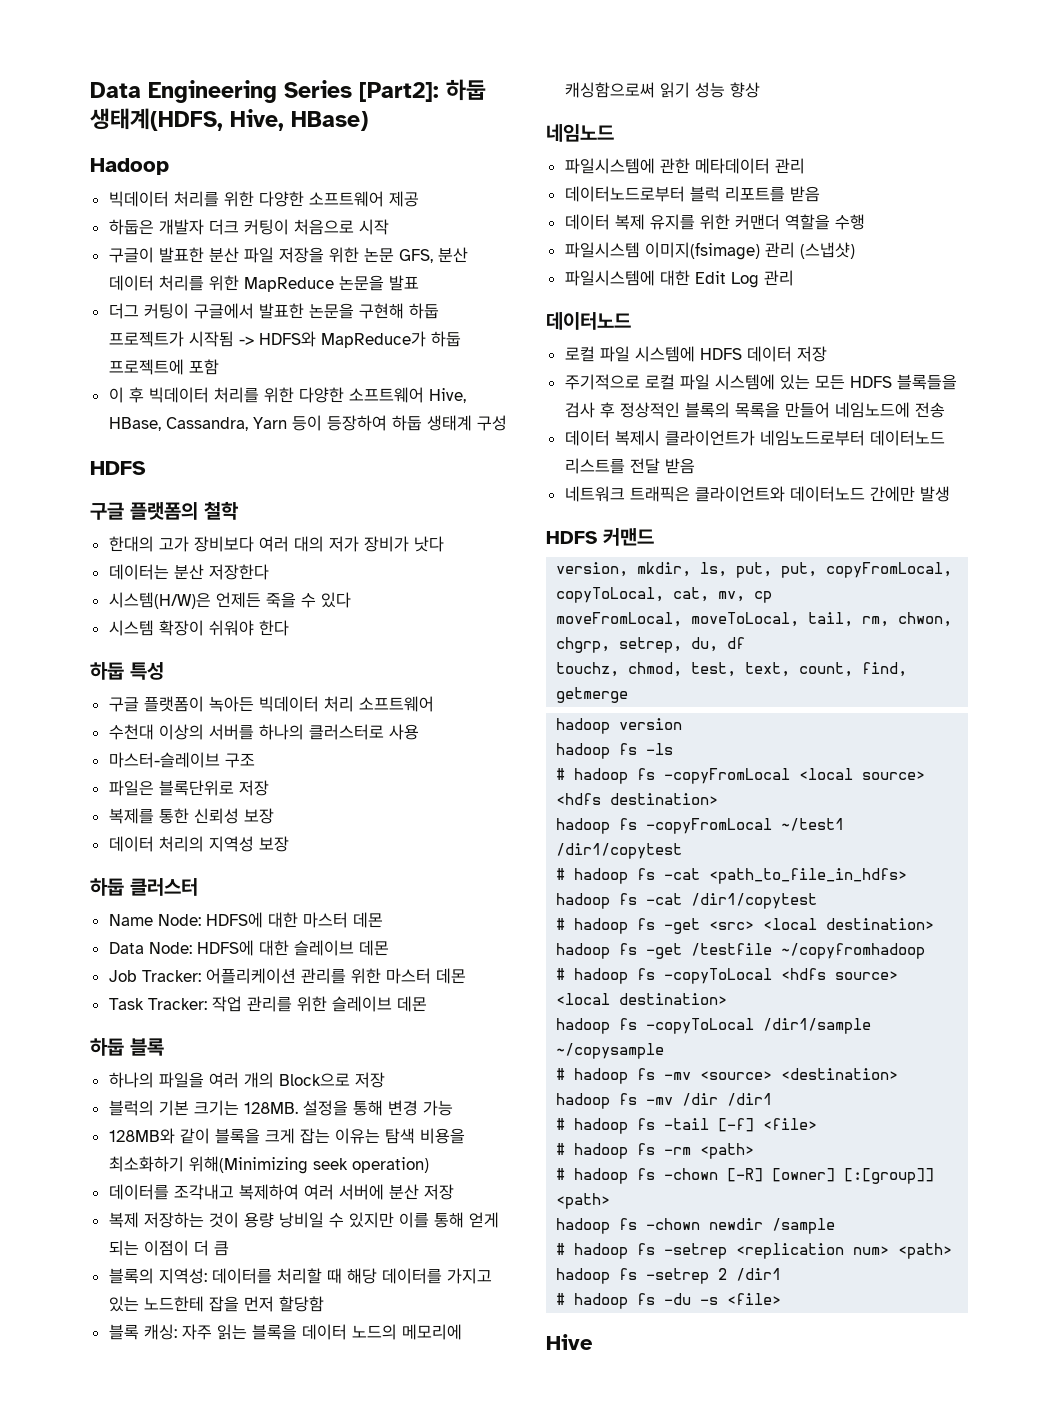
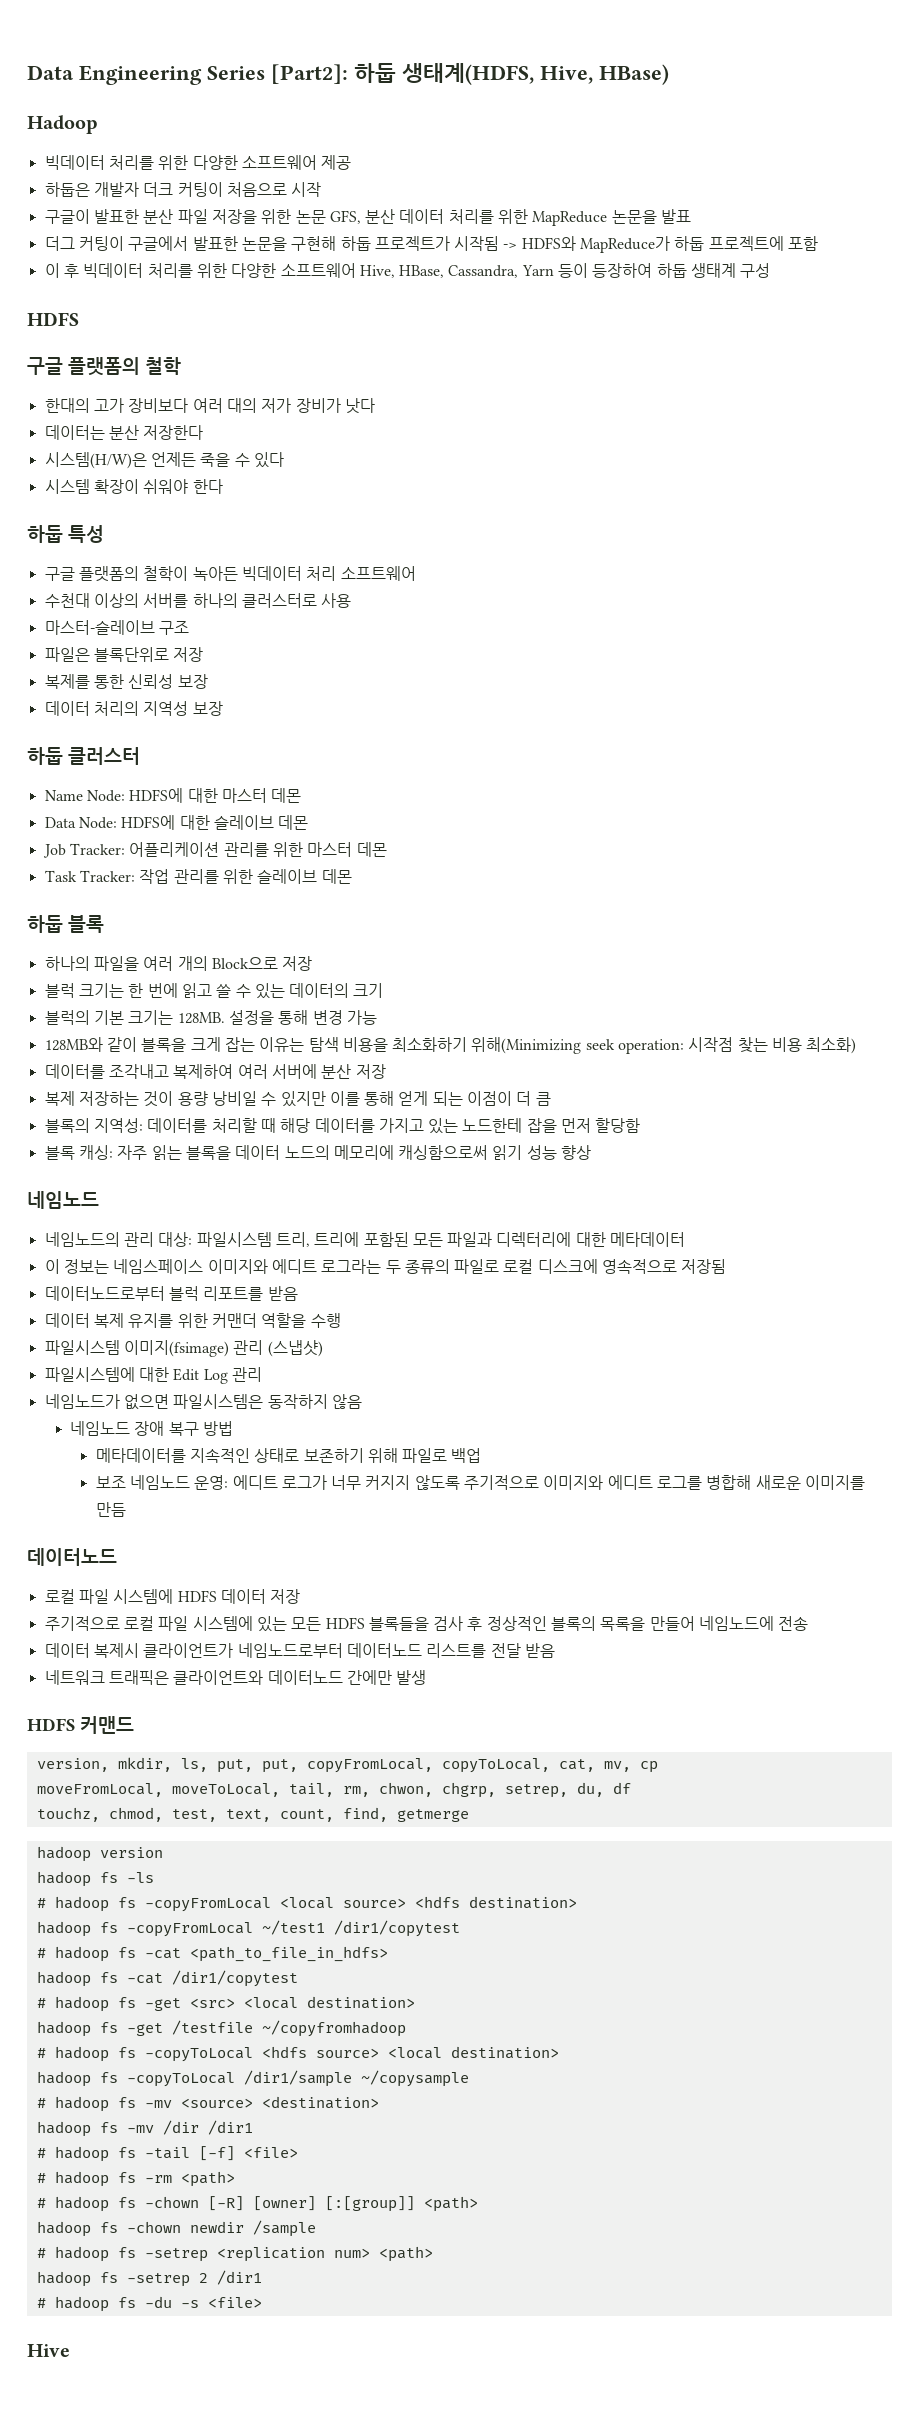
- 구글 플랫폼이 녹아든 빅데이터 처리 소프트웨어
+ 구글 플랫폼의 철학이 녹아든 빅데이터 처리 소프트웨어
+ 블럭 크기는 한 번에 읽고 쓸 수 있는 데이터의 크기
- 128MB와 같이 블록을 크게 잡는 이유는 탐색 비용을 최소화하기 위해(Minimizing seek operation)
+ 128MB와 같이 블록을 크게 잡는 이유는 탐색 비용을 최소화하기 위해(Minimizing seek operation: 시작점 찾는 비용 최소화)
- 파일시스템에 관한 메타데이터 관리
+ 네임노드의 관리 대상: 파일시스템 트리, 트리에 포함된 모든 파일과 디렉터리에 대한 메타데이터
+ 이 정보는 네임스페이스 이미지와 에디트 로그라는 두 종류의 파일로 로컬 디스크에 영속적으로 저장됨
+ 네임노드가 없으면 파일시스템은 동작하지 않음
+ 네임노드 장애 복구 방법
+ 메타데이터를 지속적인 상태로 보존하기 위해 파일로 백업
+ 보조 네임노드 운영: 에디트 로그가 너무 커지지 않도록 주기적으로 이미지와 에디트 로그를 병합해 새로운 이미지를 만듬

